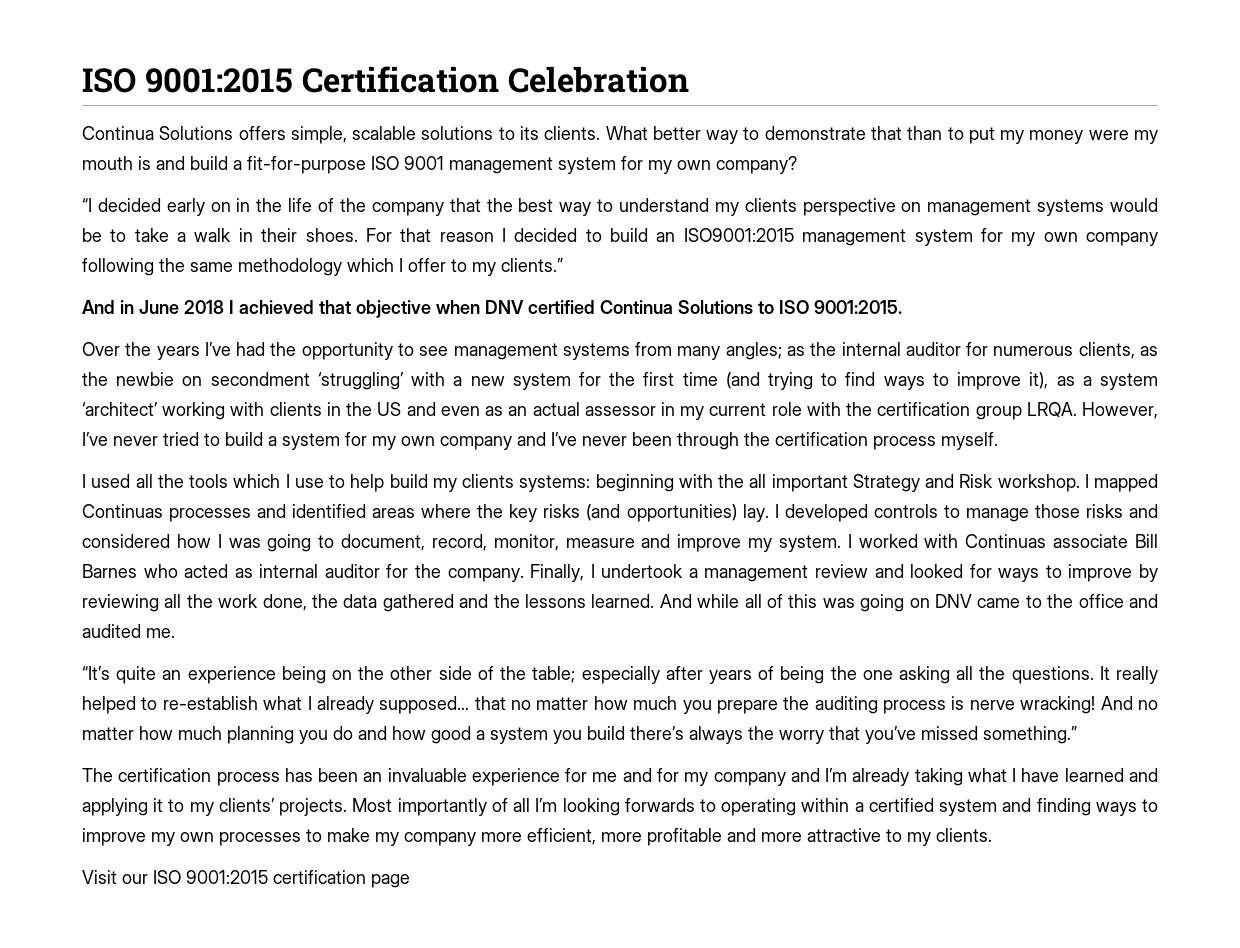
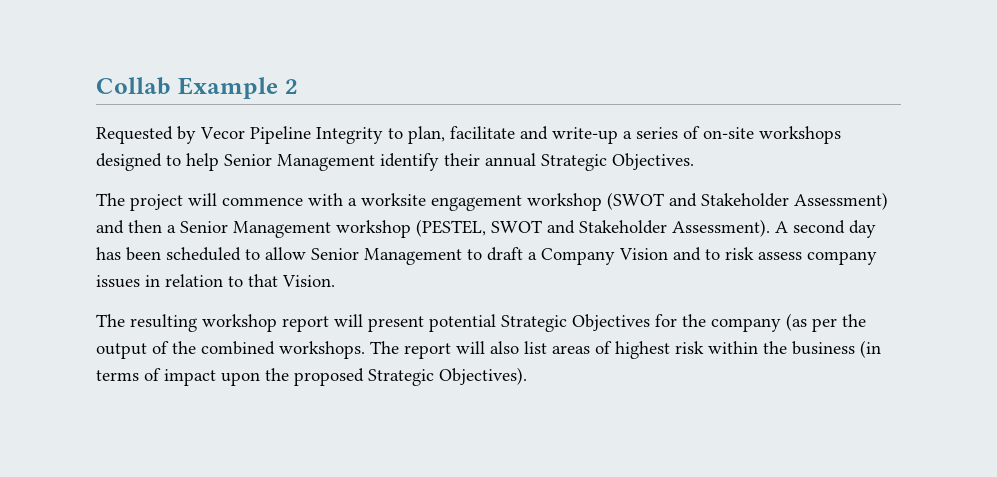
- ISO 9001:2015 Certification Celebration
- Continua Solutions offers simple, scalable solutions to its clients. What better way to demonstrate that than to put my money were my mouth is and build a fit-for-purpose ISO 9001 management system for my own company?
- “I decided early on in the life of the company that the best way to understand my clients perspective on management systems would be to take a walk in their shoes. For that reason I decided to build an ISO9001:2015 management system for my own company following the same methodology which I offer to my clients.”
- And in June 2018 I achieved that objective when DNV certified Continua Solutions to ISO 9001:2015.
- Over the years I’ve had the opportunity to see management systems from many angles; as the internal auditor for numerous clients, as the newbie on secondment ‘struggling’ with a new system for the first time (and trying to find ways to improve it), as a system ‘architect’ working with clients in the US and even as an actual assessor in my current role with the certification group LRQA. However, I’ve never tried to build a system for my own company and I’ve never been through the certification process myself.
- I used all the tools which I use to help build my clients systems: beginning with the all important Strategy and Risk workshop. I mapped Continuas processes and identified areas where the key risks (and opportunities) lay. I developed controls to manage those risks and considered how I was going to document, record, monitor, measure and improve my system. I worked with Continuas associate Bill Barnes who acted as internal auditor for the company. Finally, I undertook a management review and looked for ways to improve by reviewing all the work done, the data gathered and the lessons learned. And while all of this was going on DNV came to the office and audited me.
- “It’s quite an experience being on the other side of the table; especially after years of being the one asking all the questions. It really helped to re-establish what I already supposed… that no matter how much you prepare the auditing process is nerve wracking! And no matter how much planning you do and how good a system you build there’s always the worry that you’ve missed something.”
- The certification process has been an invaluable experience for me and for my company and I’m already taking what I have learned and applying it to my clients’ projects. Most importantly of all I’m looking forwards to operating within a certified system and finding ways to improve my own processes to make my company more efficient, more profitable and more attractive to my clients.
- Visit our ISO 9001:2015 certification page
+ Collab Example 2
+ Requested by Vecor Pipeline Integrity to plan, facilitate and write-up a series of on-site workshops designed to help Senior Management identify their annual Strategic Objectives.
+ The project will commence with a worksite engagement workshop (SWOT and Stakeholder Assessment) and then a Senior Management workshop (PESTEL, SWOT and Stakeholder Assessment). A second day has been scheduled to allow Senior Management to draft a Company Vision and to risk assess company issues in relation to that Vision.
+ The resulting workshop report will present potential Strategic Objectives for the company (as per the output of the combined workshops. The report will also list areas of highest risk within the business (in terms of impact upon the proposed Strategic Objectives).

